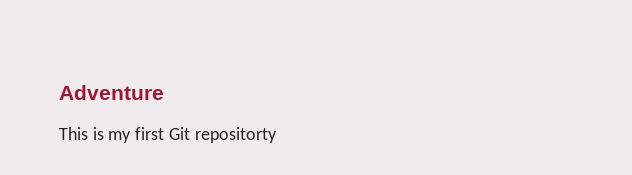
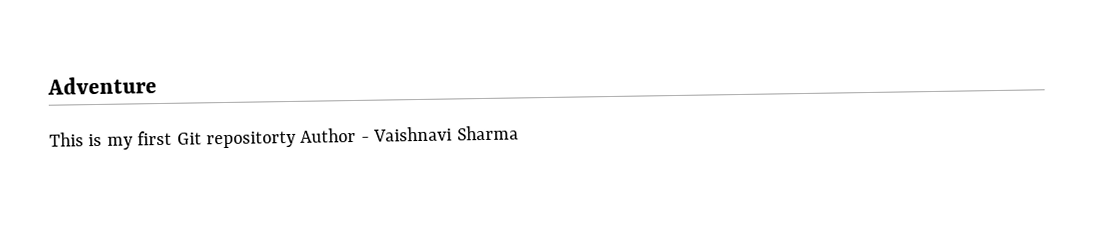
- This is my first Git repositorty
+ This is my first Git repositorty Author - Vaishnavi Sharma

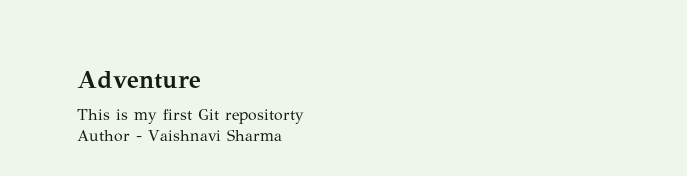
- This is my first Git repositorty Author - Vaishnavi Sharma
+ This is my first Git repositorty
+ Author - Vaishnavi Sharma

